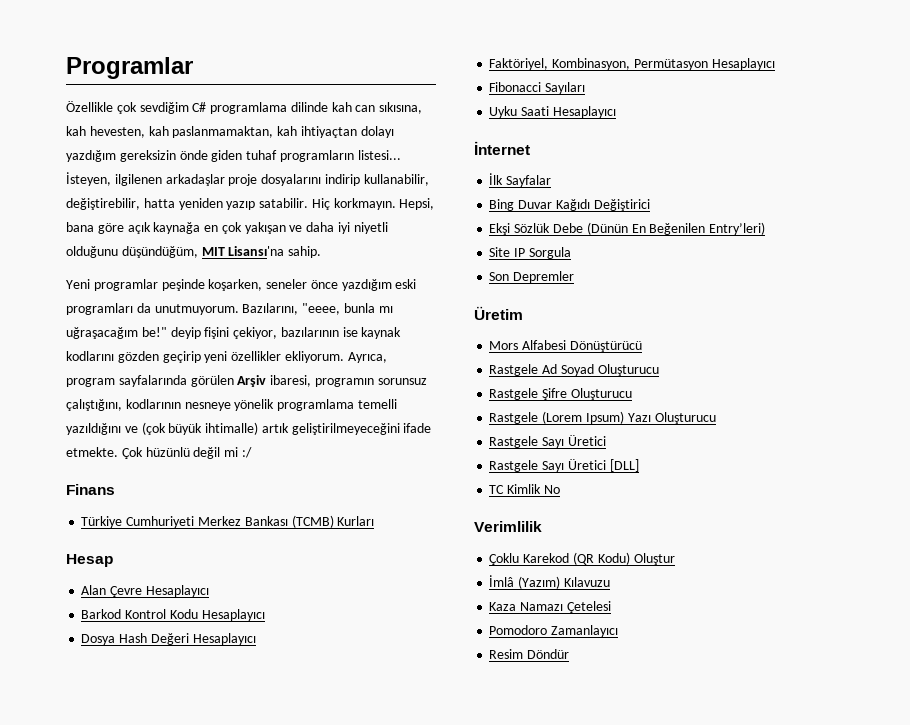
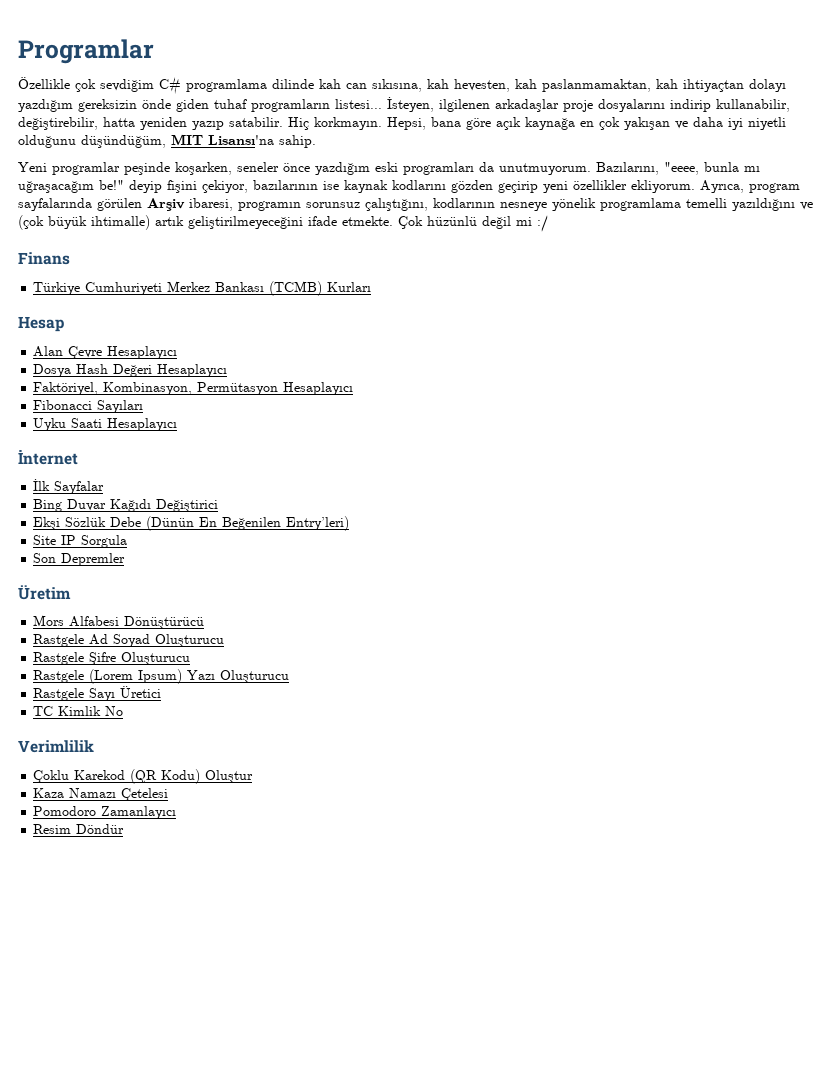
- Barkod Kontrol Kodu Hesaplayıcı
- Rastgele Sayı Üretici [DLL]
- İmlâ (Yazım) Kılavuzu

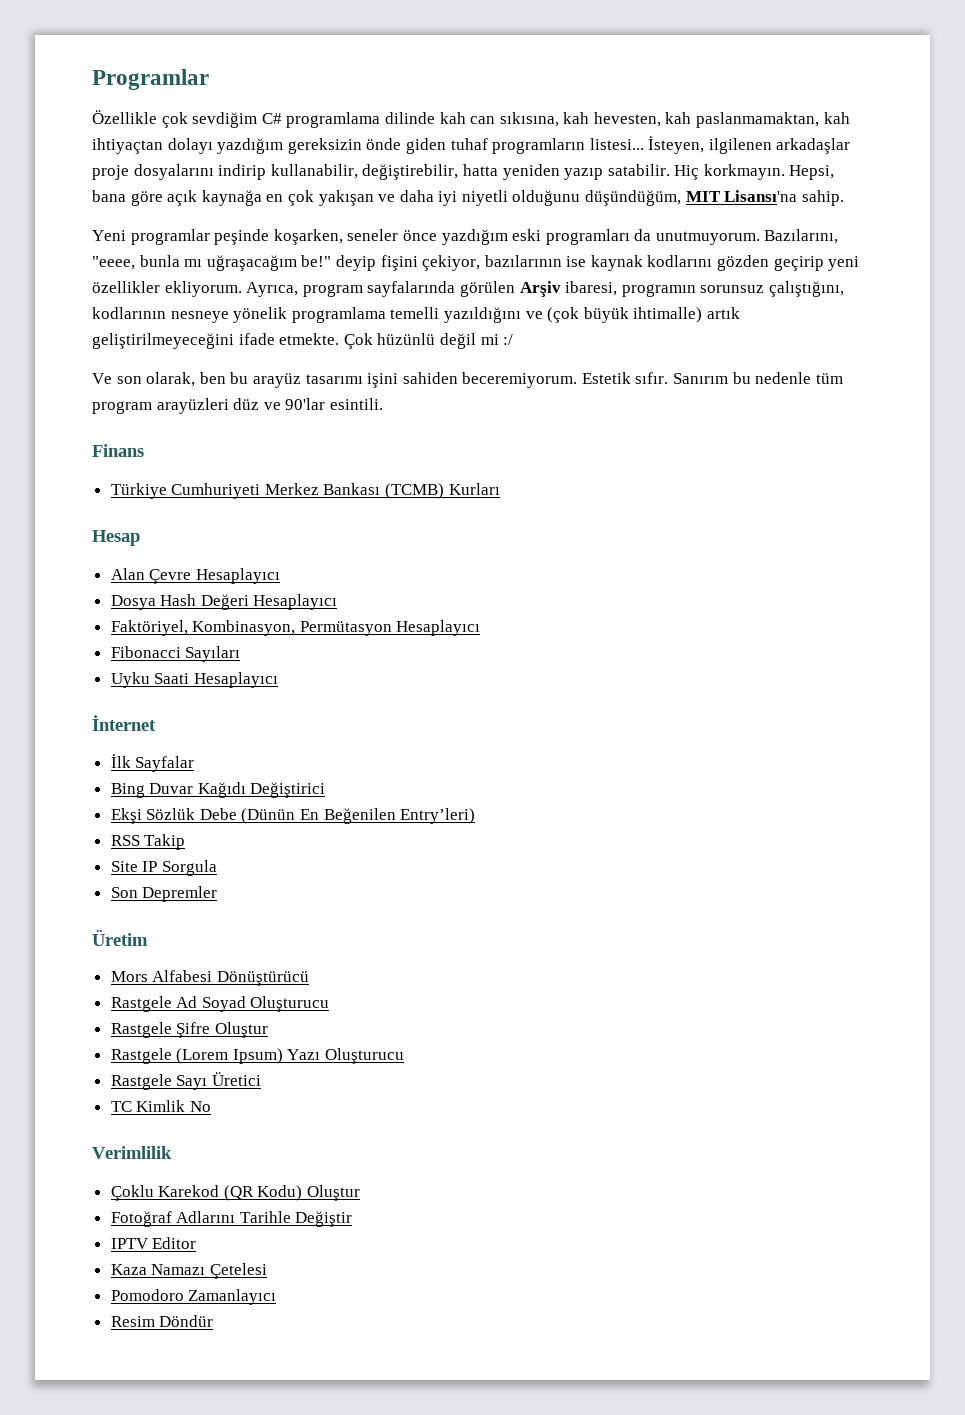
+ Ve son olarak, ben bu arayüz tasarımı işini sahiden beceremiyorum. Estetik sıfır. Sanırım bu nedenle tüm program arayüzleri düz ve 90'lar esintili.
+ RSS Takip
- Rastgele Şifre Oluşturucu
+ Rastgele Şifre Oluştur
+ Fotoğraf Adlarını Tarihle Değiştir
+ IPTV Editor

